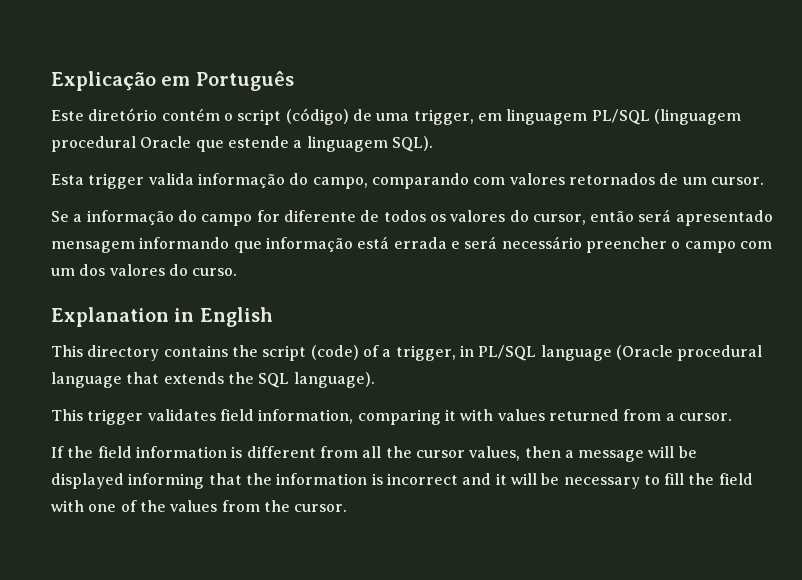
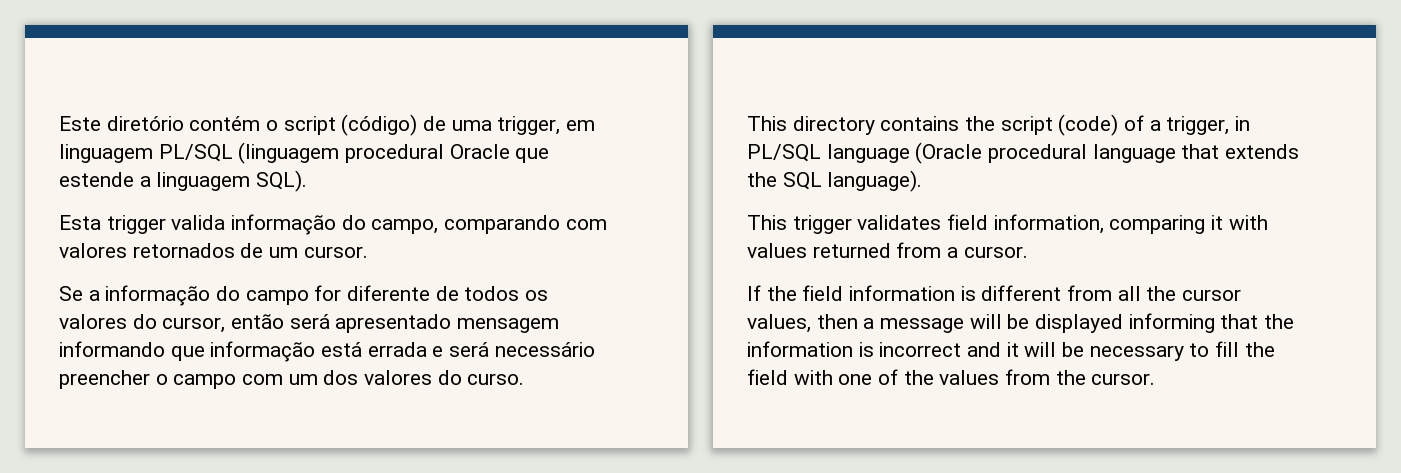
- Explicação em Português
- Explanation in English

